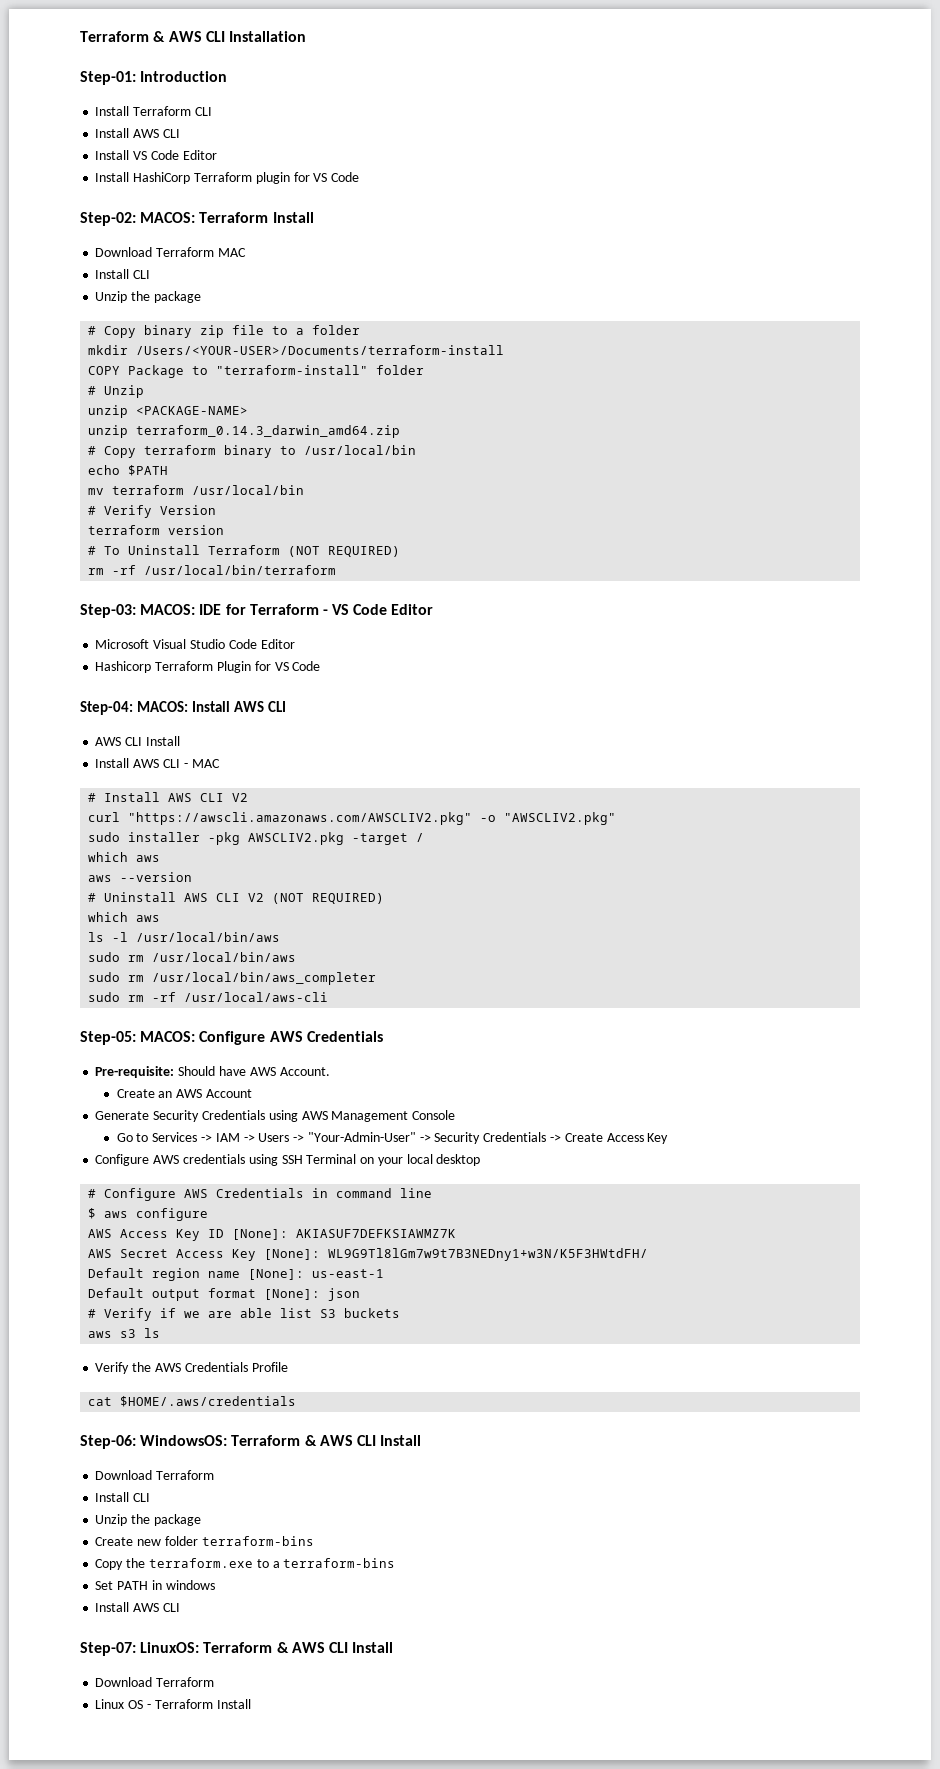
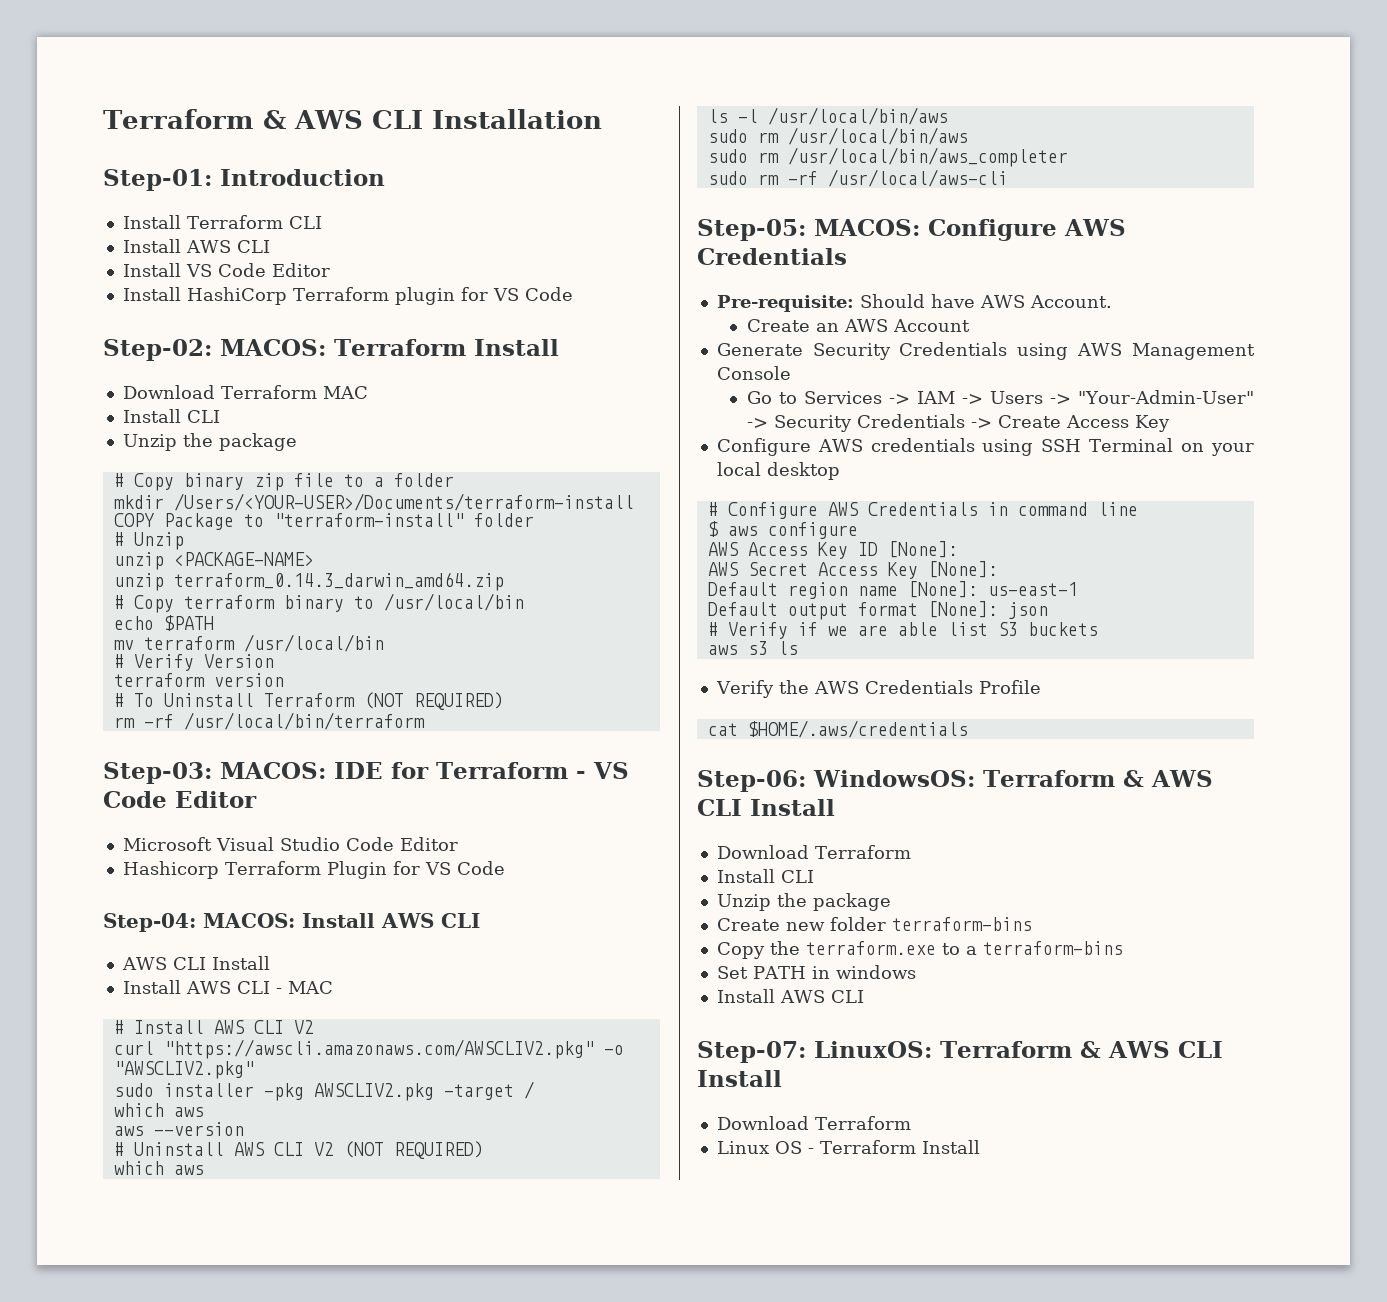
- AWS Access Key ID [None]: AKIASUF7DEFKSIAWMZ7K
+ AWS Access Key ID [None]:
- AWS Secret Access Key [None]: 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
+ AWS Secret Access Key [None]:

